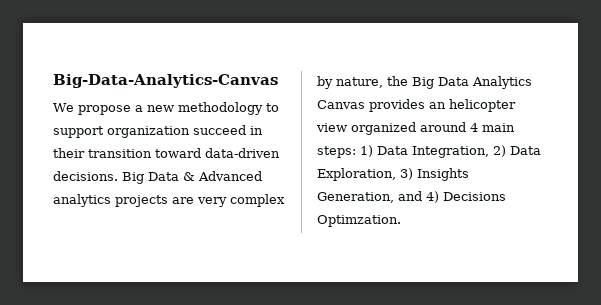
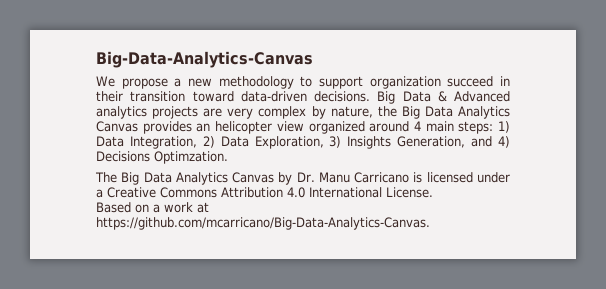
+ The Big Data Analytics Canvas by Dr. Manu Carricano is licensed under a Creative Commons Attribution 4.0 International License.
+ Based on a work at https://github.com/mcarricano/Big-Data-Analytics-Canvas.

